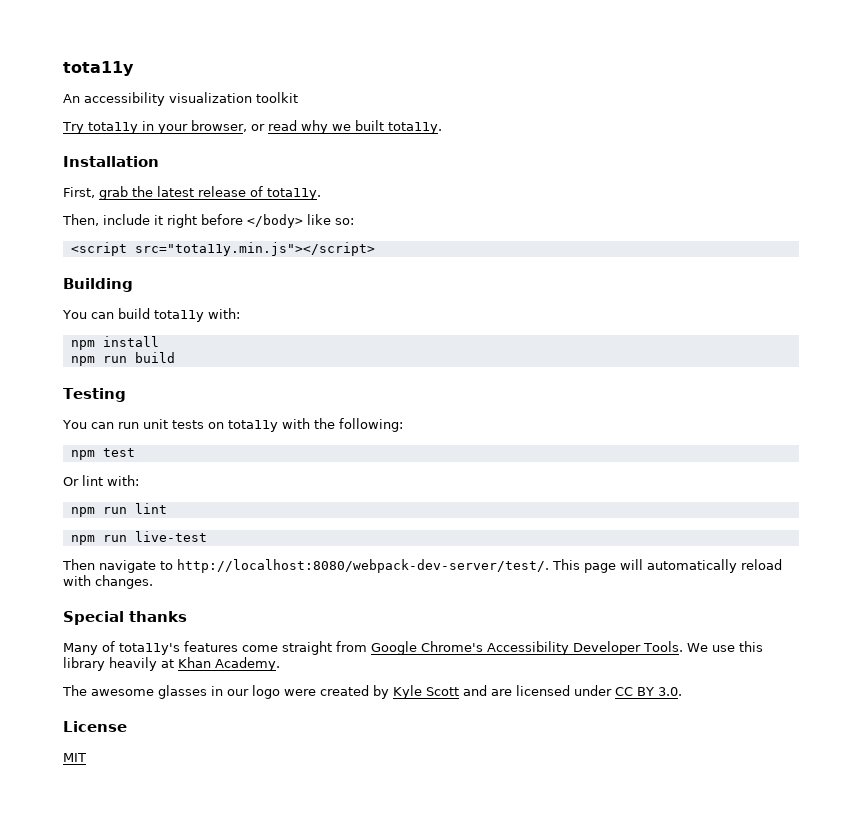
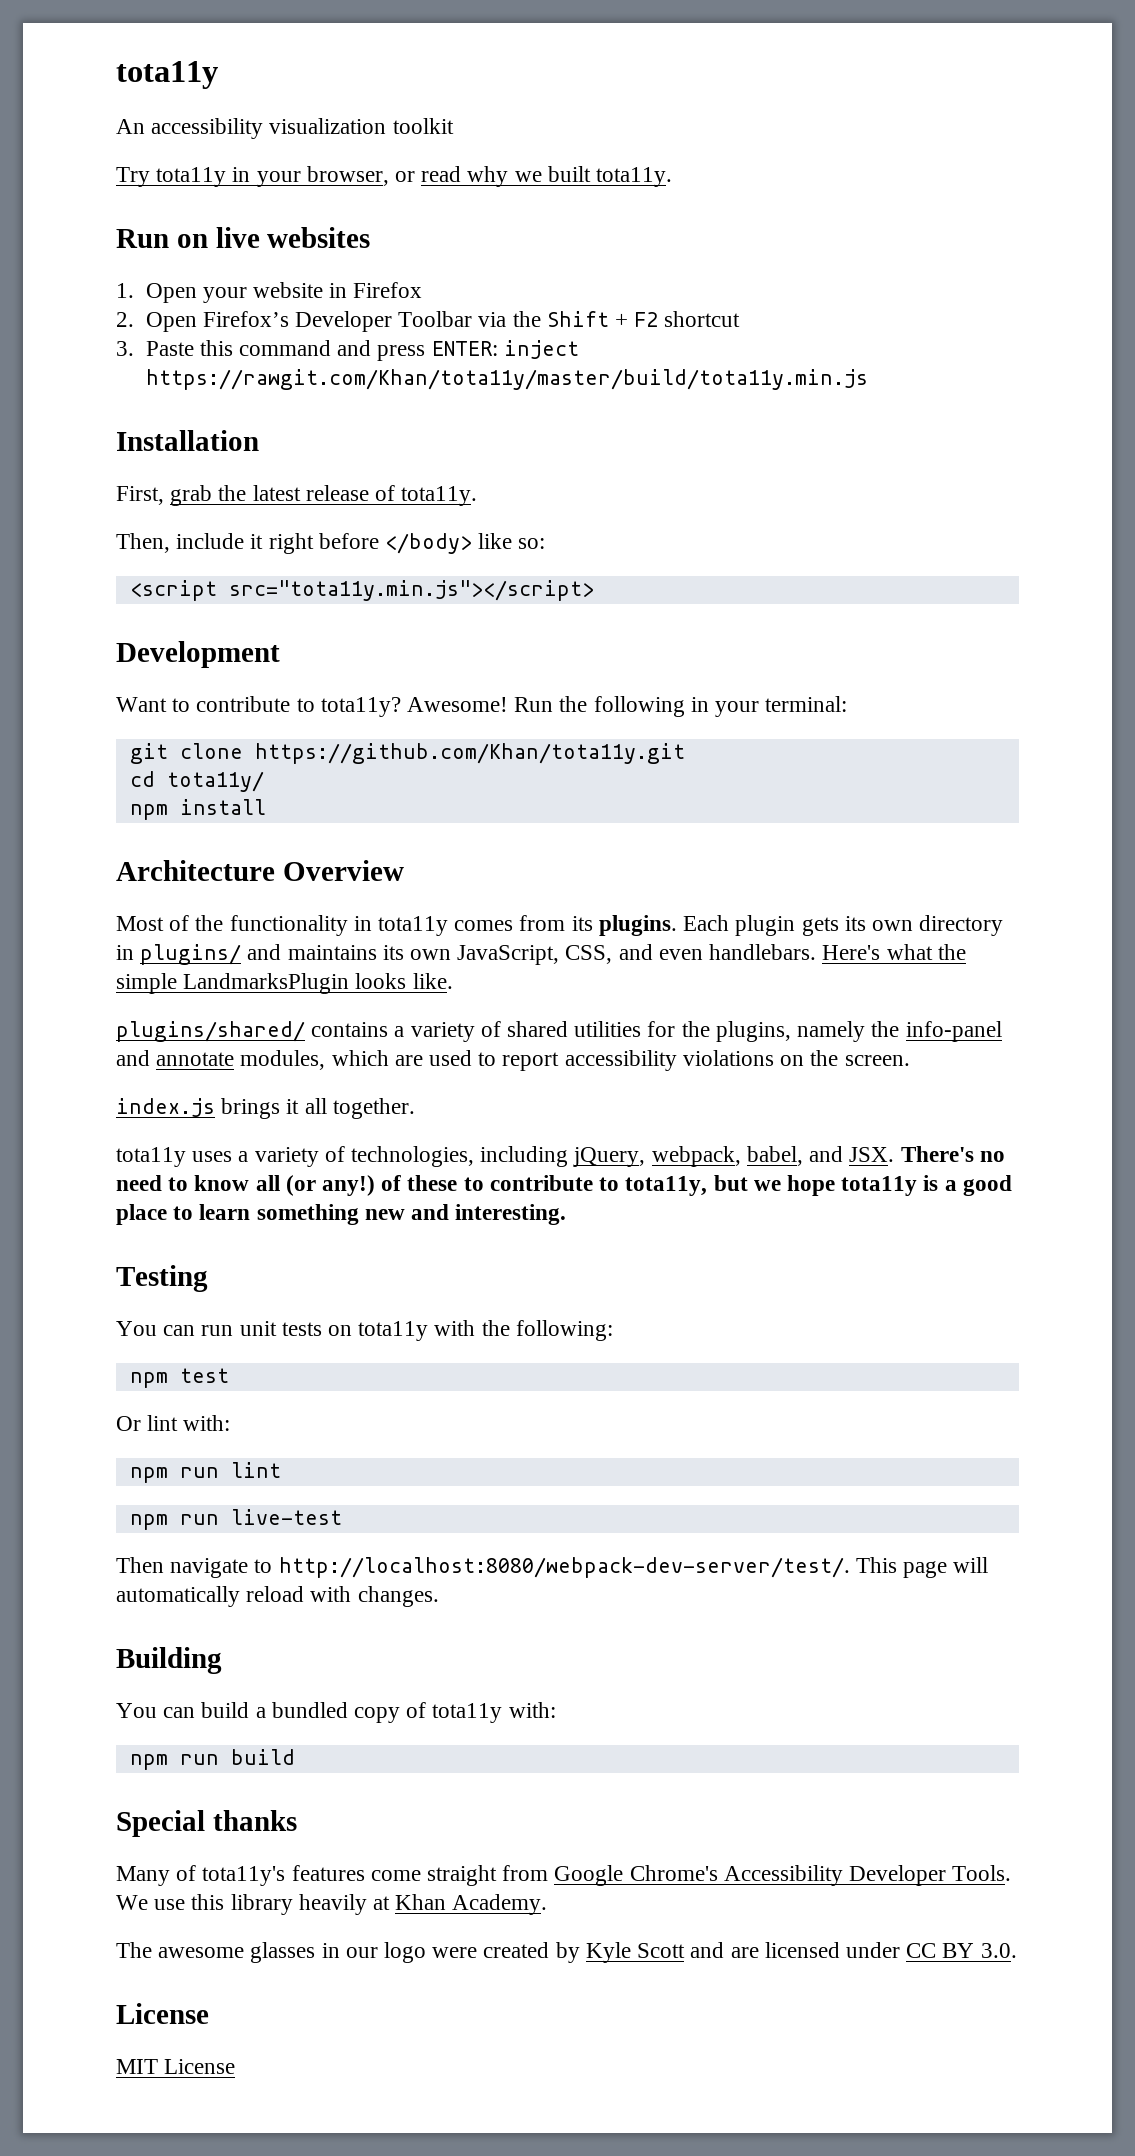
+ Run on live websites
+ 1. Open your website in Firefox
+ 2. Open Firefox’s Developer Toolbar via the Shift + F2 shortcut
+ 3. Paste this command and press ENTER: inject https://rawgit.com/Khan/tota11y/master/build/tota11y.min.js
- Building
- You can build tota11y with:
+ Development
+ Want to contribute to tota11y? Awesome! Run the following in your terminal:
+ git clone https://github.com/Khan/tota11y.git
+ cd tota11y/
  npm install
- npm run build
+ Architecture Overview
+ Most of the functionality in tota11y comes from its plugins. Each plugin gets its own directory in plugins/ and maintains its own JavaScript, CSS, and even handlebars. Here's what the simple LandmarksPlugin looks like.
+ plugins/shared/ contains a variety of shared utilities for the plugins, namely the info-panel and annotate modules, which are used to report accessibility violations on the screen.
+ index.js brings it all together.
+ tota11y uses a variety of technologies, including jQuery, webpack, babel, and JSX. There's no need to know all (or any!) of these to contribute to tota11y, but we hope tota11y is a good place to learn something new and interesting.
+ Building
+ You can build a bundled copy of tota11y with:
+ npm run build
- MIT
+ MIT License

